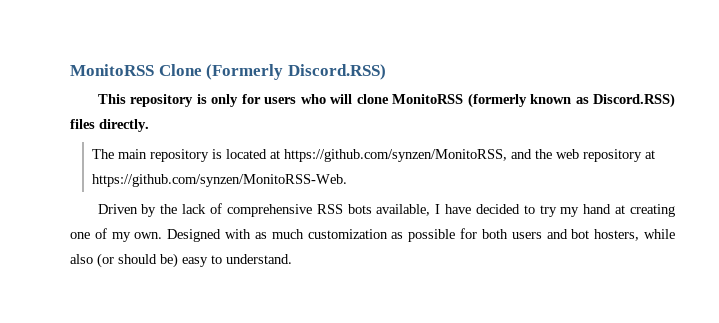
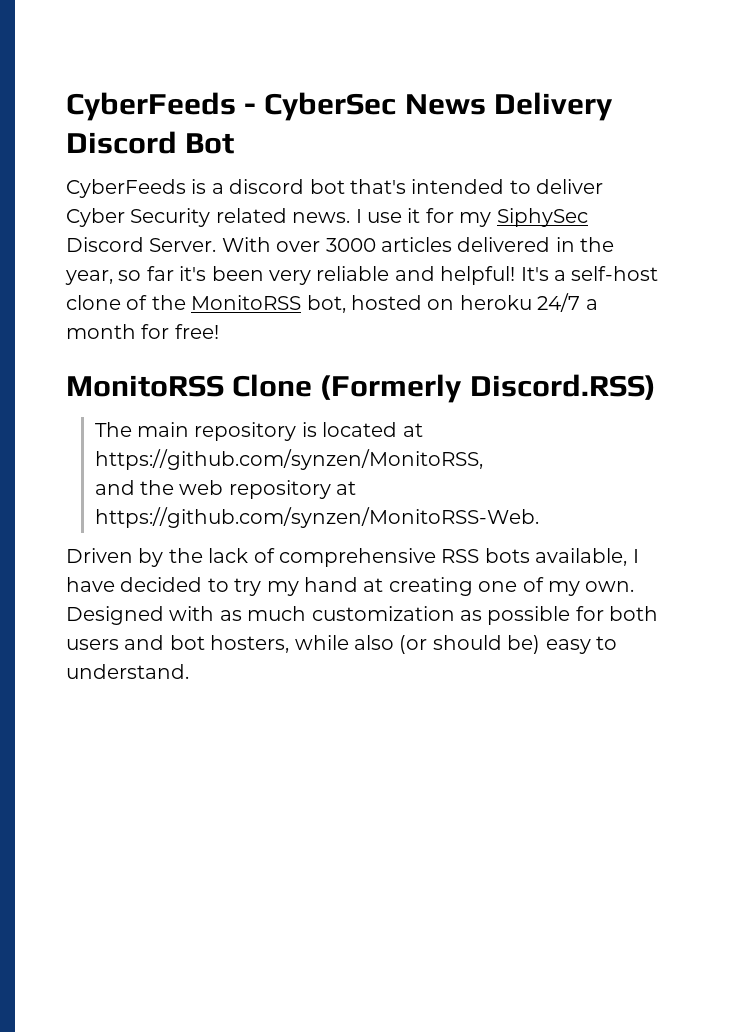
+ CyberFeeds - CyberSec News Delivery Discord Bot
+ CyberFeeds is a discord bot that's intended to deliver Cyber Security related news. I use it for my SiphySec Discord Server. With over 3000 articles delivered in the year, so far it's been very reliable and helpful! It's a self-host clone of the MonitoRSS bot, hosted on heroku 24/7 a month for free!
  MonitoRSS Clone (Formerly Discord.RSS)
- This repository is only for users who will clone MonitoRSS (formerly known as Discord.RSS) files directly.
- The main repository is located at https://github.com/synzen/MonitoRSS, and the web repository at https://github.com/synzen/MonitoRSS-Web.
+ The main repository is located at https://github.com/synzen/MonitoRSS,
+ and the web repository at https://github.com/synzen/MonitoRSS-Web.

